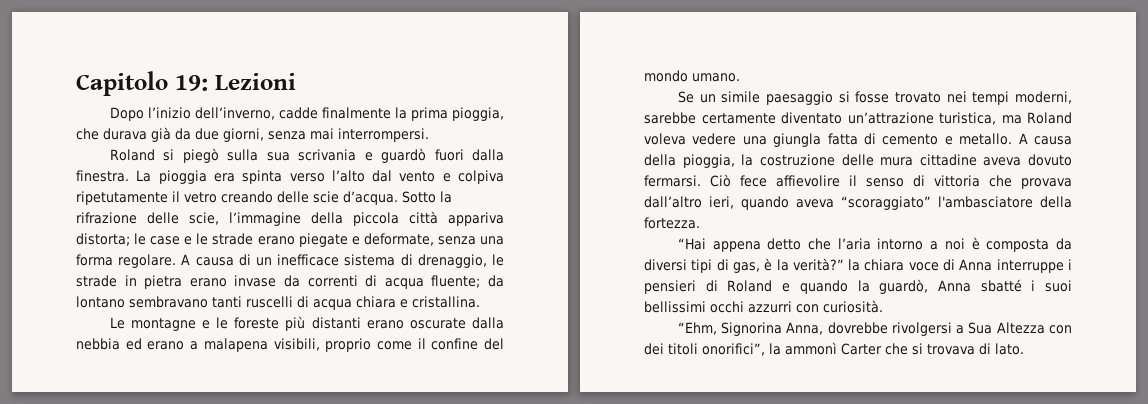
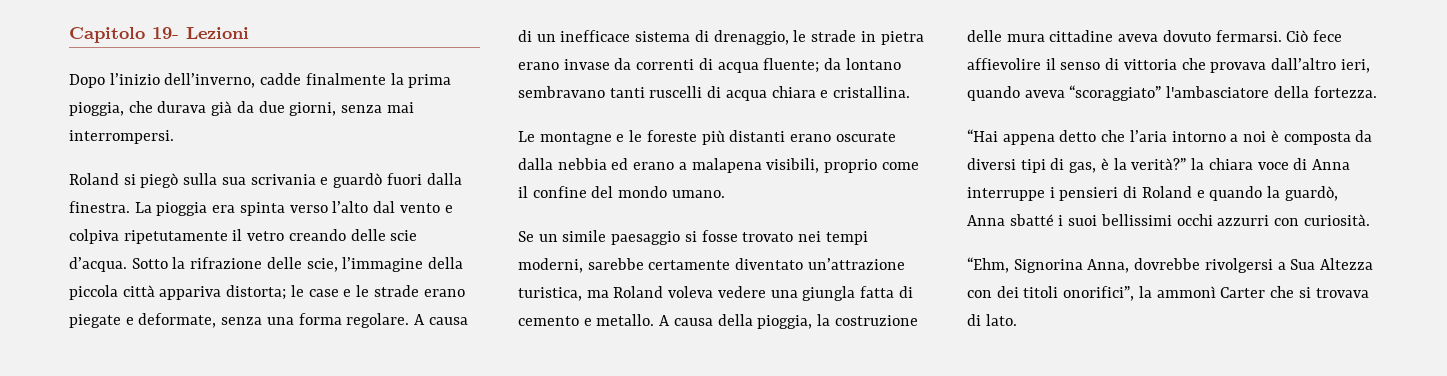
- Capitolo 19: Lezioni
+ Capitolo 19- Lezioni

